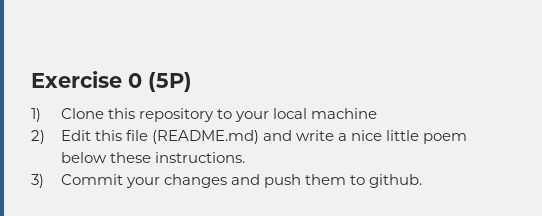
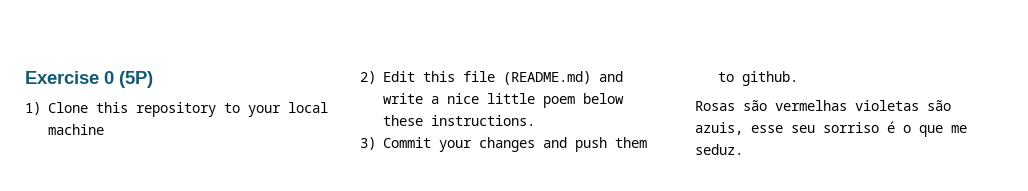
+ Rosas são vermelhas violetas são azuis, esse seu sorriso é o que me seduz.

